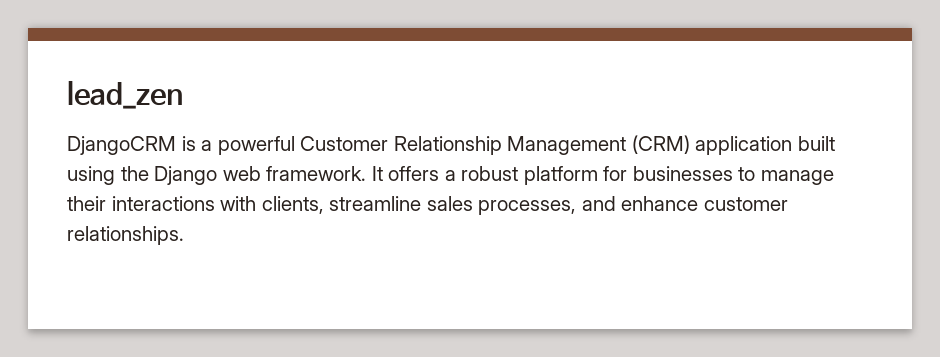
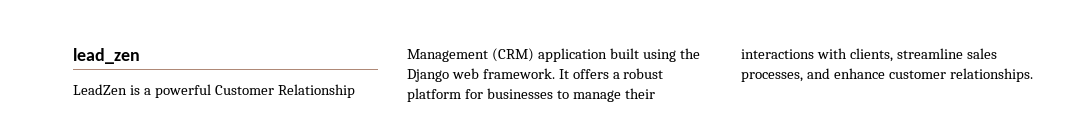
- DjangoCRM is a powerful Customer Relationship Management (CRM) application built using the Django web framework.
+ LeadZen is a powerful Customer Relationship Management (CRM) application built using the Django web framework.

